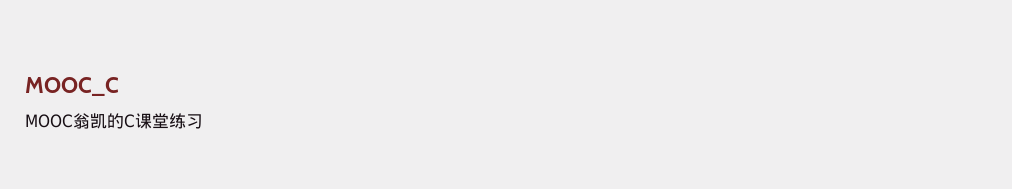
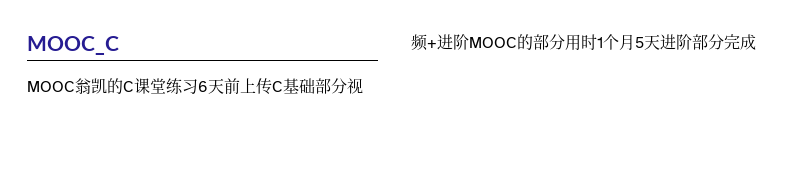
- MOOC翁凯的C课堂练习
+ MOOC翁凯的C课堂练习6天前上传C基础部分视频+进阶MOOC的部分用时1个月5天进阶部分完成

